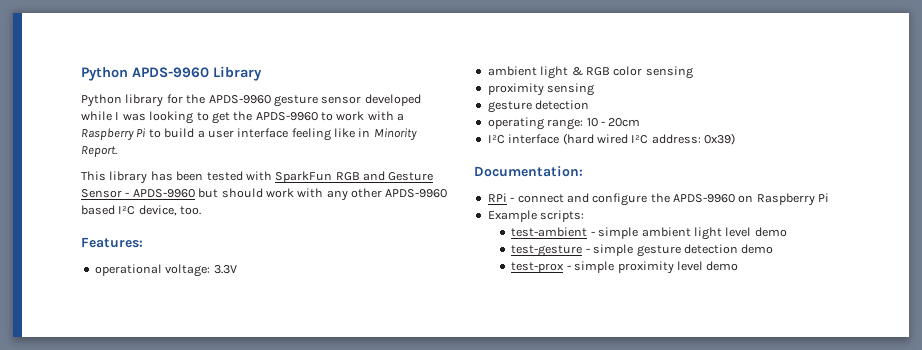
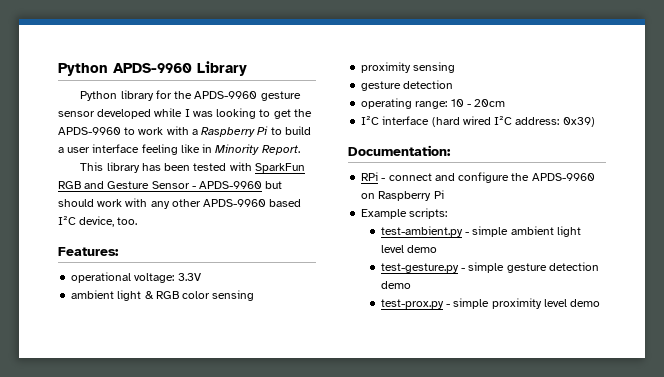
- test-ambient - simple ambient light level demo
+ test-ambient.py - simple ambient light level demo
- test-gesture - simple gesture detection demo
+ test-gesture.py - simple gesture detection demo
- test-prox - simple proximity level demo
+ test-prox.py - simple proximity level demo

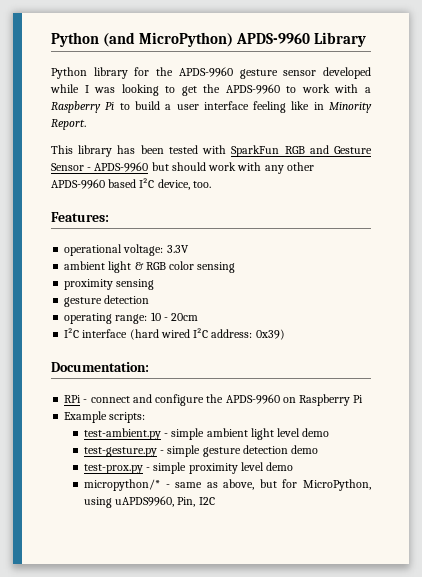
- Python APDS-9960 Library
+ Python (and MicroPython) APDS-9960 Library
+ micropython/* - same as above, but for MicroPython, using uAPDS9960, Pin, I2C

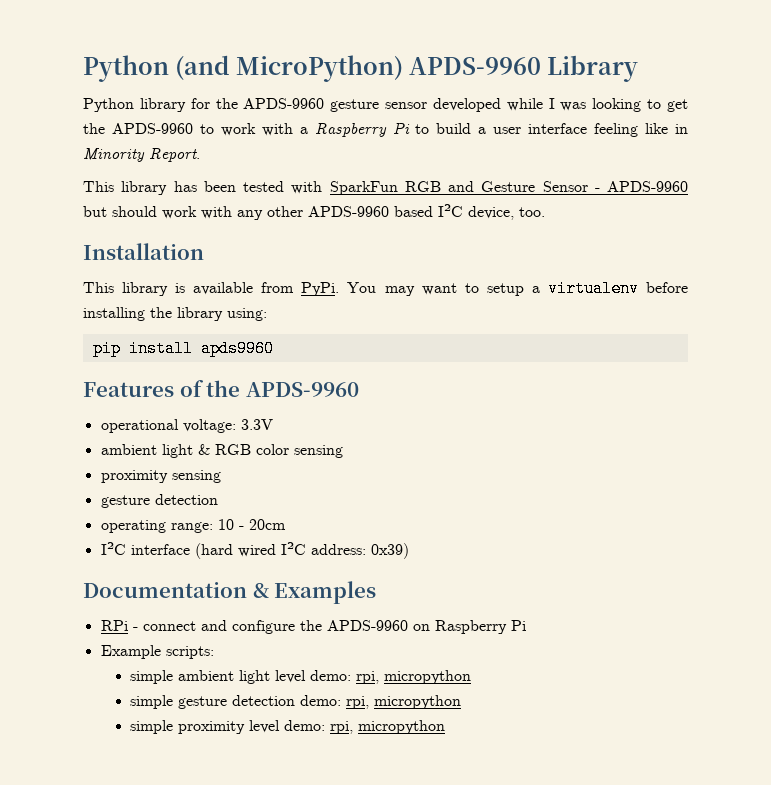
- Features:
+ Installation
+ This library is available from PyPi. You may want to setup a virtualenv before installing the library using:
+ pip install apds9960
+ Features of the APDS-9960
- Documentation:
+ Documentation & Examples
- test-ambient.py - simple ambient light level demo
- test-gesture.py - simple gesture detection demo
- test-prox.py - simple proximity level demo
- micropython/* - same as above, but for MicroPython, using uAPDS9960, Pin, I2C
+ simple ambient light level demo: rpi, micropython
+ simple gesture detection demo: rpi, micropython
+ simple proximity level demo: rpi, micropython

